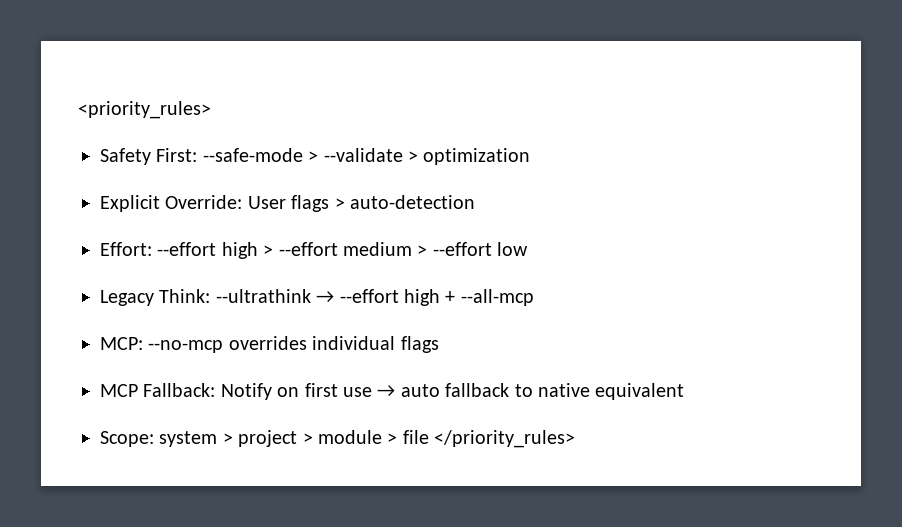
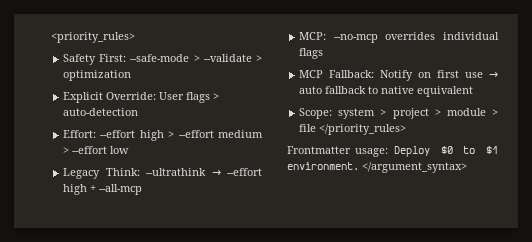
+ Frontmatter usage: Deploy $0 to $1 environment. </argument_syntax>

